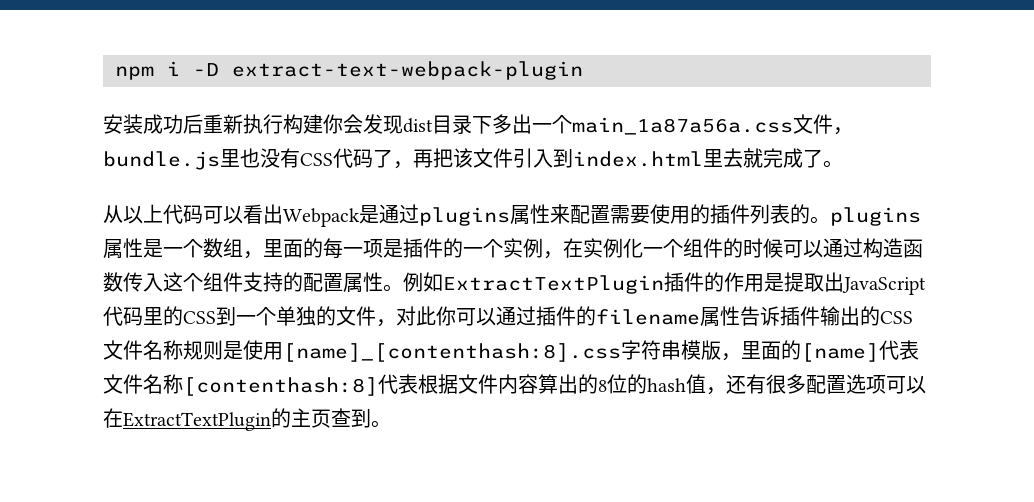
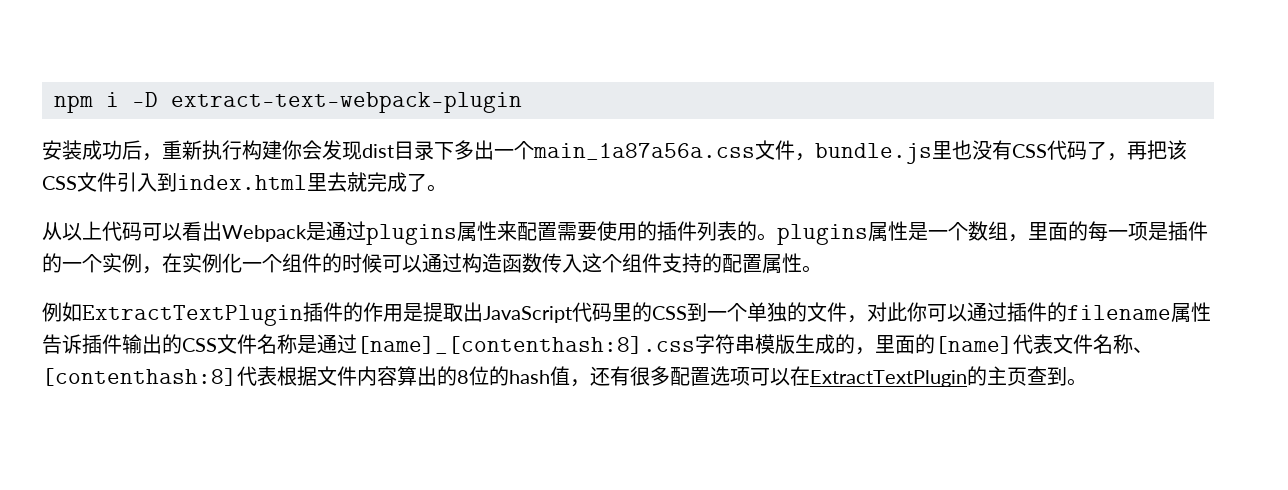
- 安装成功后重新执行构建你会发现dist目录下多出一个main_1a87a56a.css文件，bundle.js里也没有CSS代码了，再把该文件引入到index.html里去就完成了。
+ 安装成功后，重新执行构建你会发现dist目录下多出一个main_1a87a56a.css文件，bundle.js里也没有CSS代码了，再把该CSS文件引入到index.html里去就完成了。
- 从以上代码可以看出Webpack是通过plugins属性来配置需要使用的插件列表的。plugins属性是一个数组，里面的每一项是插件的一个实例，在实例化一个组件的时候可以通过构造函数传入这个组件支持的配置属性。例如ExtractTextPlugin插件的作用是提取出JavaScript代码里的CSS到一个单独的文件，对此你可以通过插件的filename属性告诉插件输出的CSS文件名称规则是使用[name]_[contenthash:8].css字符串模版，里面的[name]代表文件名称[contenthash:8]代表根据文件内容算出的8位的hash值，还有很多配置选项可以在ExtractTextPlugin的主页查到。
+ 从以上代码可以看出Webpack是通过plugins属性来配置需要使用的插件列表的。plugins属性是一个数组，里面的每一项是插件的一个实例，在实例化一个组件的时候可以通过构造函数传入这个组件支持的配置属性。
+ 例如ExtractTextPlugin插件的作用是提取出JavaScript代码里的CSS到一个单独的文件，对此你可以通过插件的filename属性告诉插件输出的CSS文件名称是通过[name]_[contenthash:8].css字符串模版生成的，里面的[name]代表文件名称、[contenthash:8]代表根据文件内容算出的8位的hash值，还有很多配置选项可以在ExtractTextPlugin的主页查到。

